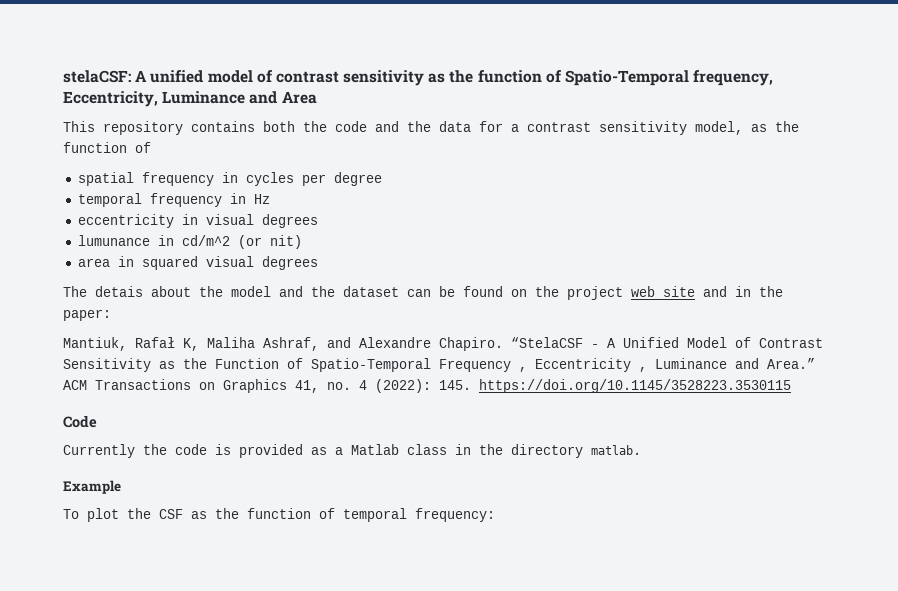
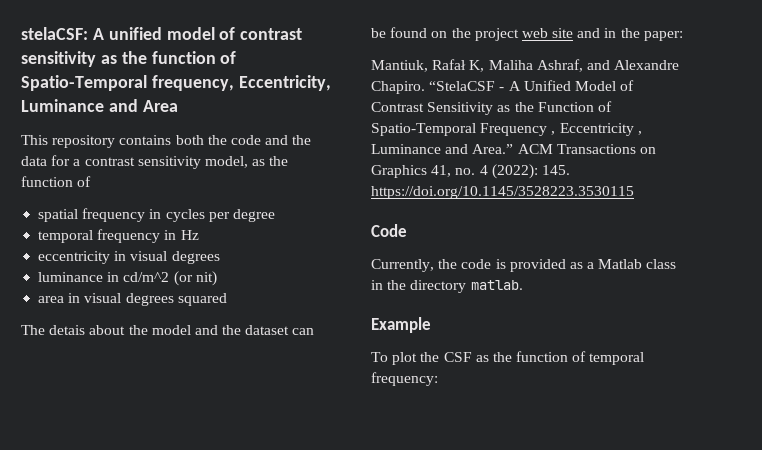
- lumunance in cd/m^2 (or nit)
+ luminance in cd/m^2 (or nit)
- area in squared visual degrees
+ area in visual degrees squared
- Currently the code is provided as a Matlab class in the directory matlab.
+ Currently, the code is provided as a Matlab class in the directory matlab.

